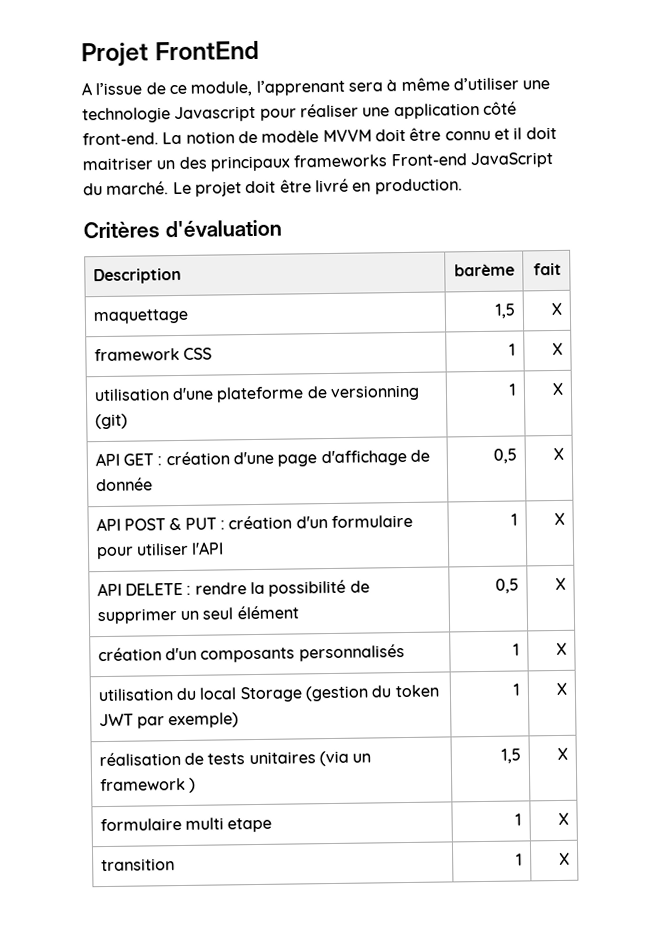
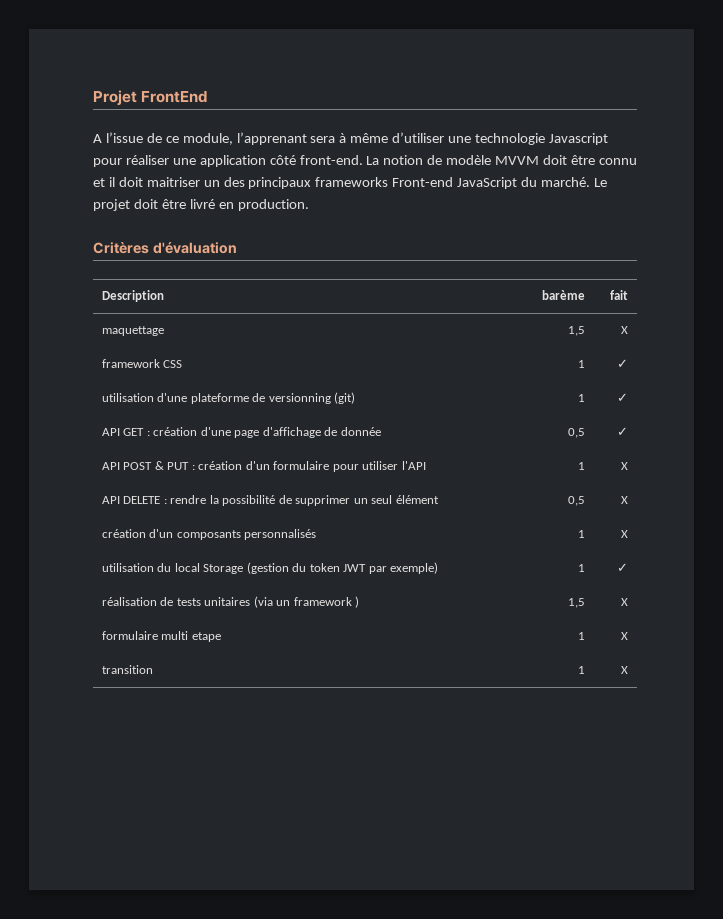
- framework CSS | 1 | X
+ framework CSS | 1 | ✓
- utilisation d'une plateforme de versionning (git) | 1 | X
+ utilisation d'une plateforme de versionning (git) | 1 | ✓
- API GET : création d'une page d'affichage de donnée | 0,5 | X
+ API GET : création d'une page d'affichage de donnée | 0,5 | ✓
- utilisation du local Storage (gestion du token JWT par exemple) | 1 | X
+ utilisation du local Storage (gestion du token JWT par exemple) | 1 | ✓

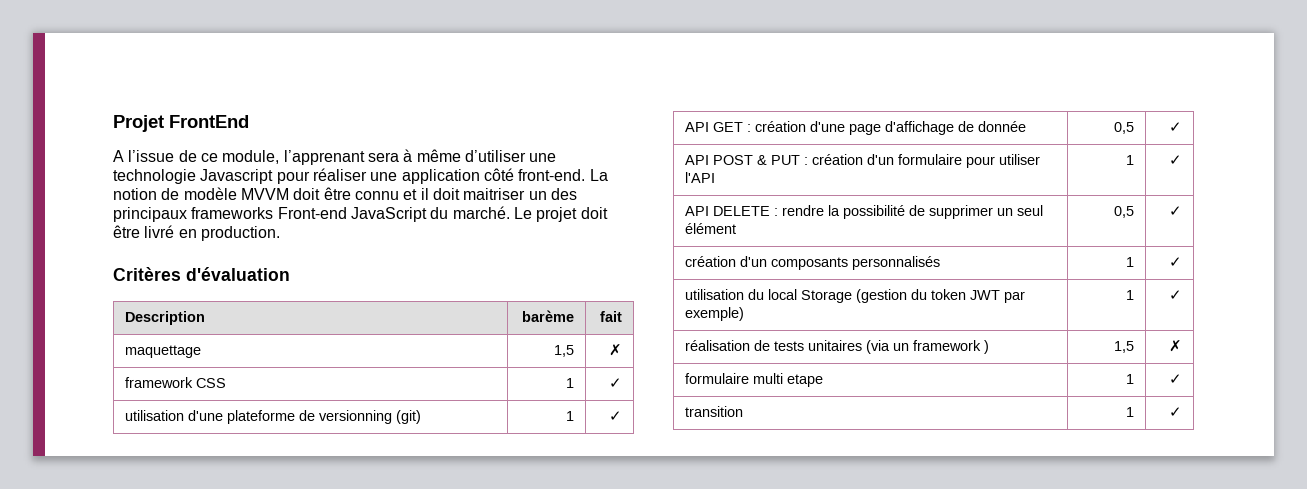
- maquettage | 1,5 | X
+ maquettage | 1,5 | ✗
- API POST & PUT : création d'un formulaire pour utiliser l'API | 1 | X
+ API POST & PUT : création d'un formulaire pour utiliser l'API | 1 | ✓
- API DELETE : rendre la possibilité de supprimer un seul élément | 0,5 | X
+ API DELETE : rendre la possibilité de supprimer un seul élément | 0,5 | ✓
- création d'un composants personnalisés | 1 | X
+ création d'un composants personnalisés | 1 | ✓
- réalisation de tests unitaires (via un framework ) | 1,5 | X
+ réalisation de tests unitaires (via un framework ) | 1,5 | ✗
- formulaire multi etape | 1 | X
+ formulaire multi etape | 1 | ✓
- transition | 1 | X
+ transition | 1 | ✓

